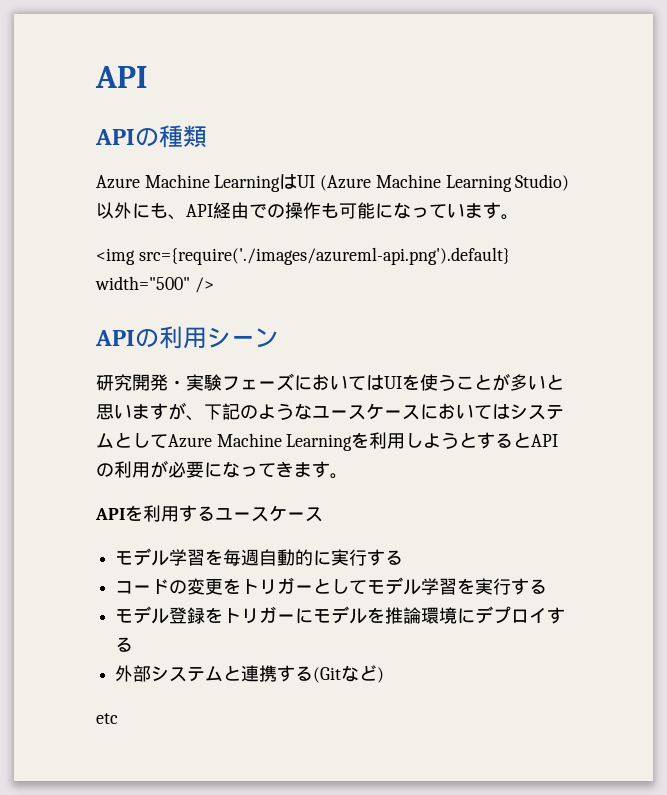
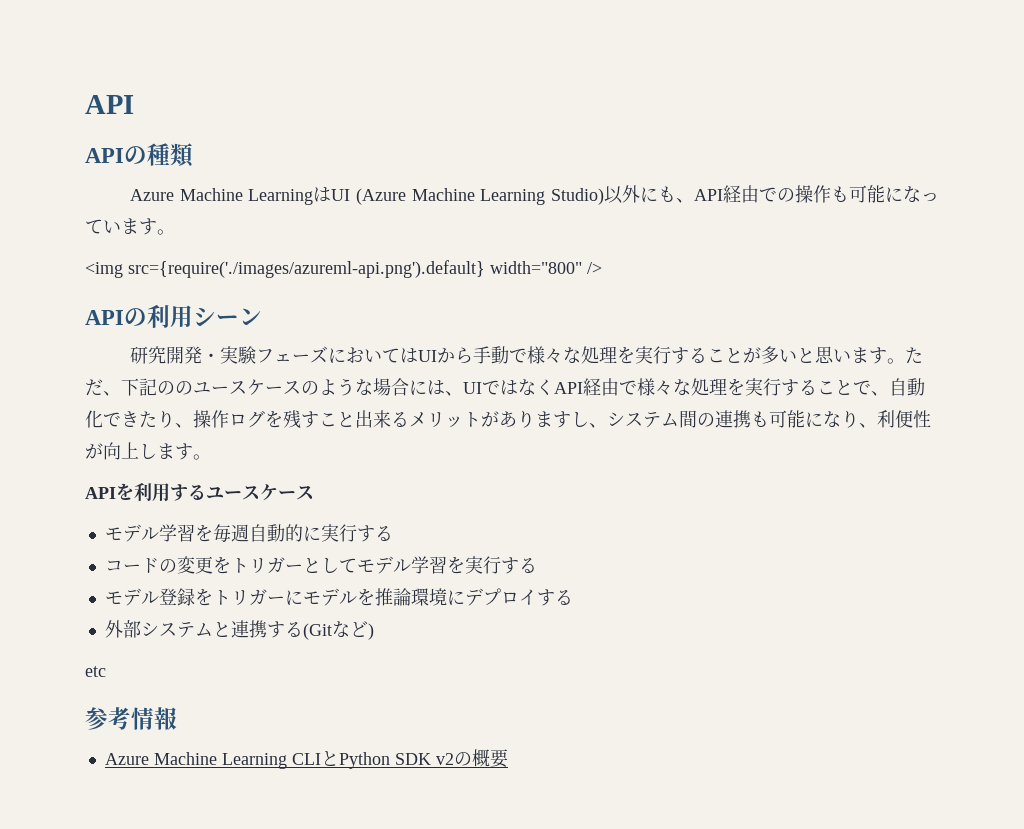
- <img src={require('./images/azureml-api.png').default} width="500" />
+ <img src={require('./images/azureml-api.png').default} width="800" />
- 研究開発・実験フェーズにおいてはUIを使うことが多いと思いますが、下記のようなユースケースにおいてはシステムとしてAzure Machine Learningを利用しようとするとAPIの利用が必要になってきます。
+ 研究開発・実験フェーズにおいてはUIから手動で様々な処理を実行することが多いと思います。ただ、下記ののユースケースのような場合には、UIではなくAPI経由で様々な処理を実行することで、自動化できたり、操作ログを残すこと出来るメリットがありますし、システム間の連携も可能になり、利便性が向上します。
+ 参考情報
+ Azure Machine Learning CLIとPython SDK v2の概要

